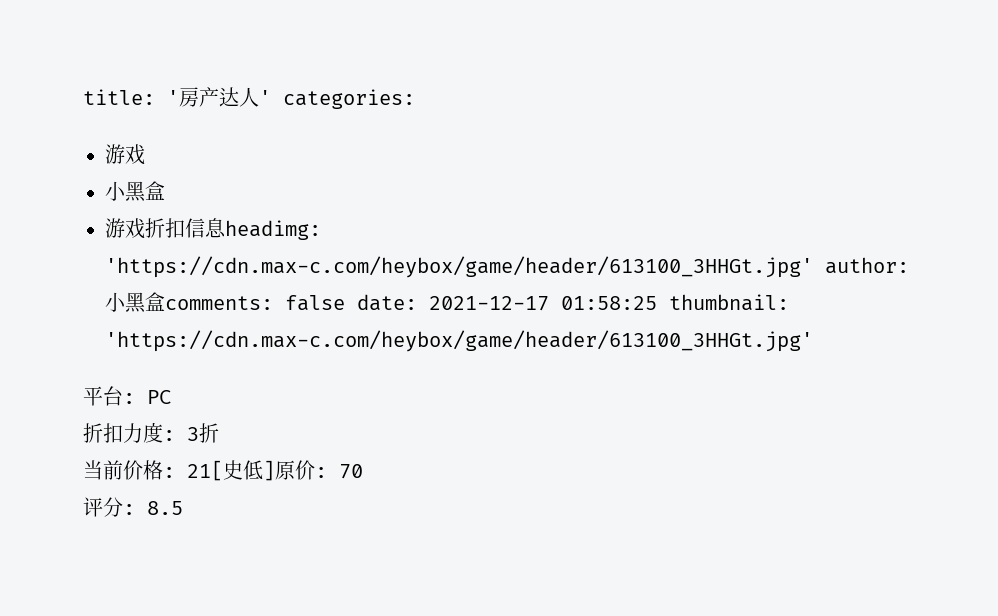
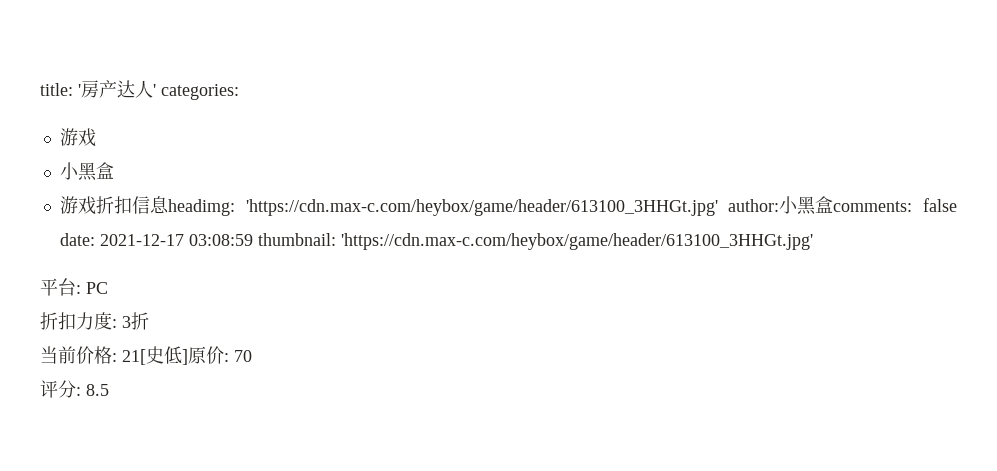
- 游戏折扣信息headimg: 'https://cdn.max-c.com/heybox/game/header/613100_3HHGt.jpg' author:小黑盒comments: false date: 2021-12-17 01:58:25 thumbnail: 'https://cdn.max-c.com/heybox/game/header/613100_3HHGt.jpg'
+ 游戏折扣信息headimg: 'https://cdn.max-c.com/heybox/game/header/613100_3HHGt.jpg' author:小黑盒comments: false date: 2021-12-17 03:08:59 thumbnail: 'https://cdn.max-c.com/heybox/game/header/613100_3HHGt.jpg'

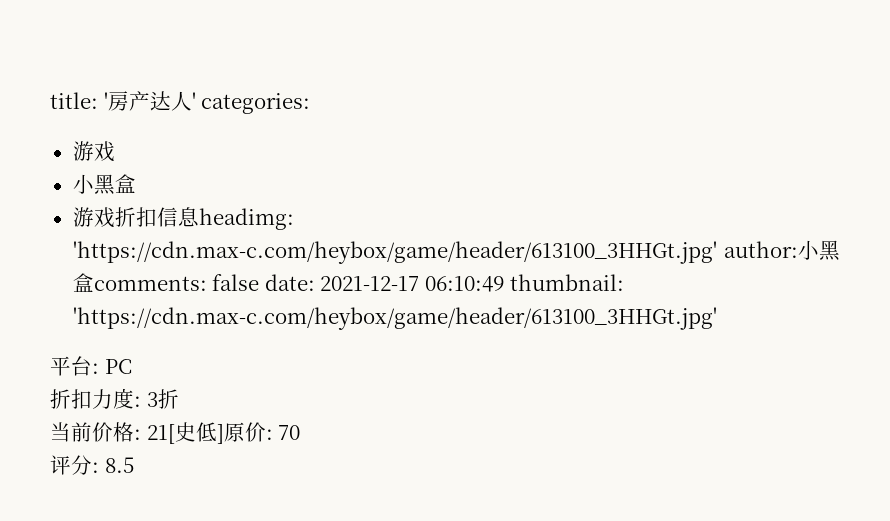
- 游戏折扣信息headimg: 'https://cdn.max-c.com/heybox/game/header/613100_3HHGt.jpg' author:小黑盒comments: false date: 2021-12-17 03:08:59 thumbnail: 'https://cdn.max-c.com/heybox/game/header/613100_3HHGt.jpg'
+ 游戏折扣信息headimg: 'https://cdn.max-c.com/heybox/game/header/613100_3HHGt.jpg' author:小黑盒comments: false date: 2021-12-17 06:10:49 thumbnail: 'https://cdn.max-c.com/heybox/game/header/613100_3HHGt.jpg'

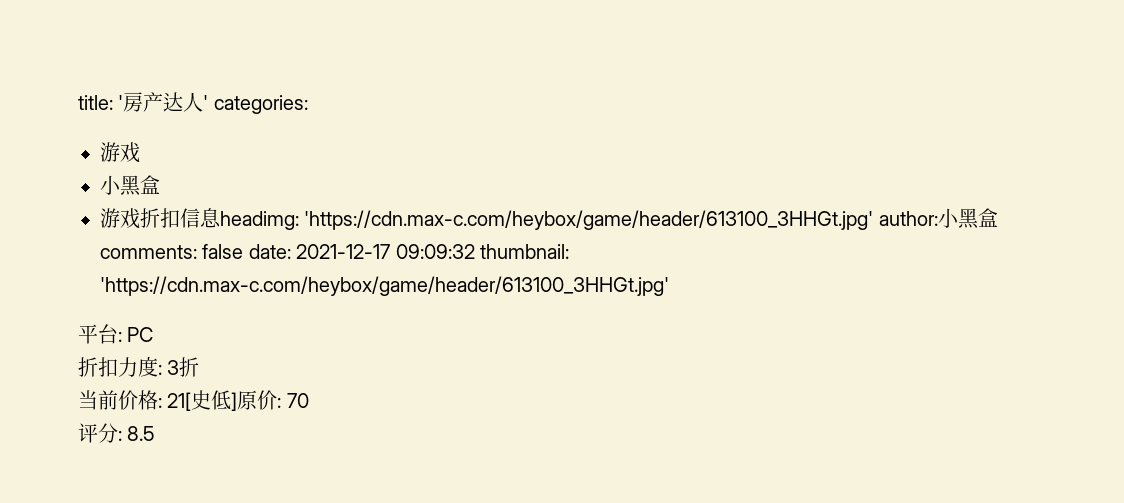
- 游戏折扣信息headimg: 'https://cdn.max-c.com/heybox/game/header/613100_3HHGt.jpg' author:小黑盒comments: false date: 2021-12-17 06:10:49 thumbnail: 'https://cdn.max-c.com/heybox/game/header/613100_3HHGt.jpg'
+ 游戏折扣信息headimg: 'https://cdn.max-c.com/heybox/game/header/613100_3HHGt.jpg' author:小黑盒comments: false date: 2021-12-17 09:09:32 thumbnail: 'https://cdn.max-c.com/heybox/game/header/613100_3HHGt.jpg'

